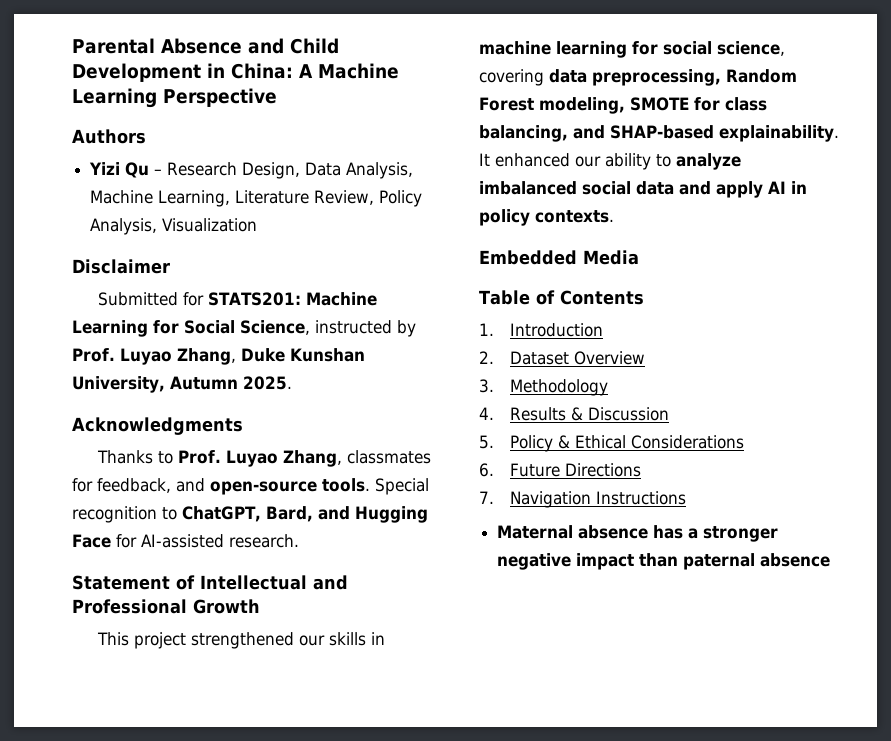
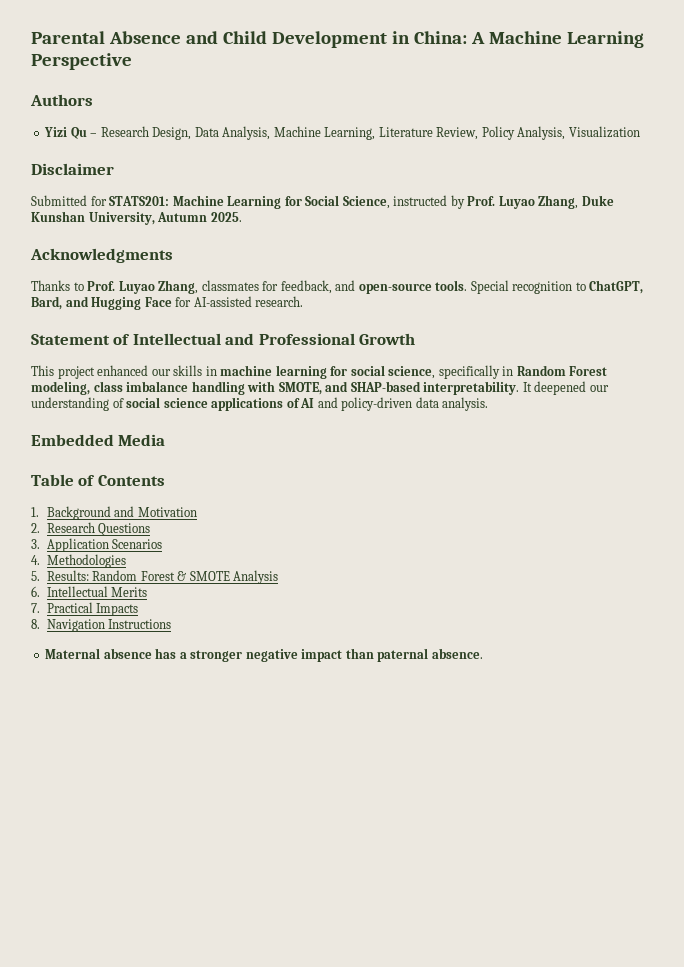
- This project strengthened our skills in machine learning for social science, covering data preprocessing, Random Forest modeling, SMOTE for class balancing, and SHAP-based explainability. It enhanced our ability to analyze imbalanced social data and apply AI in policy contexts.
+ This project enhanced our skills in machine learning for social science, specifically in Random Forest modeling, class imbalance handling with SMOTE, and SHAP-based interpretability. It deepened our understanding of social science applications of AI and policy-driven data analysis.
- 1. Introduction
+ 1. Background and Motivation
- 2. Dataset Overview
+ 2. Research Questions
- 3. Methodology
+ 3. Application Scenarios
- 4. Results & Discussion
- 5. Policy & Ethical Considerations
- 6. Future Directions
- 7. Navigation Instructions
+ 4. Methodologies
+ 5. Results: Random Forest & SMOTE Analysis
+ 6. Intellectual Merits
+ 7. Practical Impacts
+ 8. Navigation Instructions
- Maternal absence has a stronger negative impact than paternal absence
+ Maternal absence has a stronger negative impact than paternal absence.

